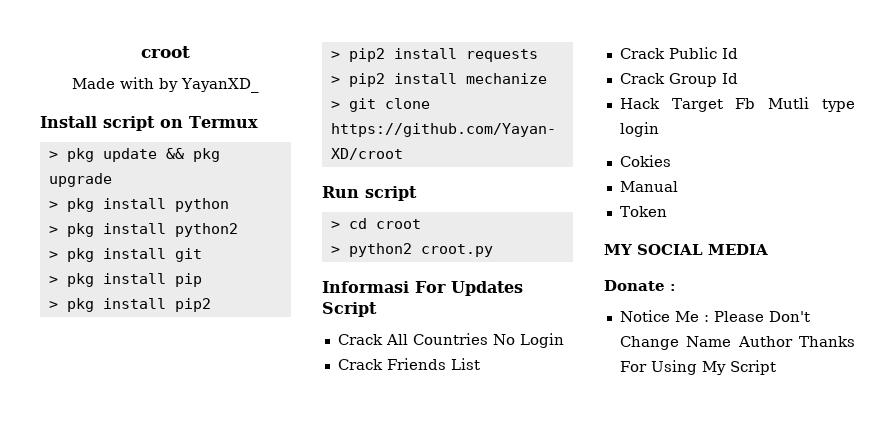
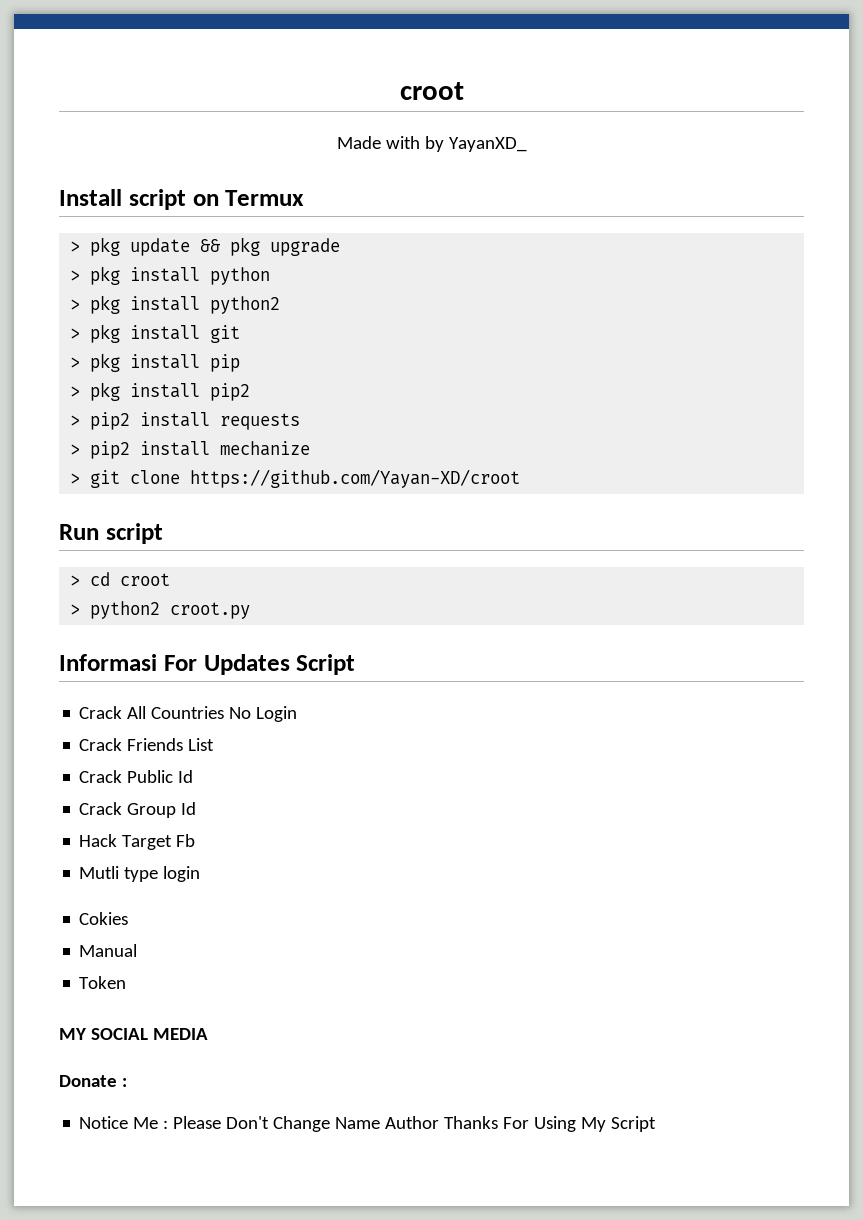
- Hack Target Fb Mutli type login
+ Hack Target Fb
+ Mutli type login

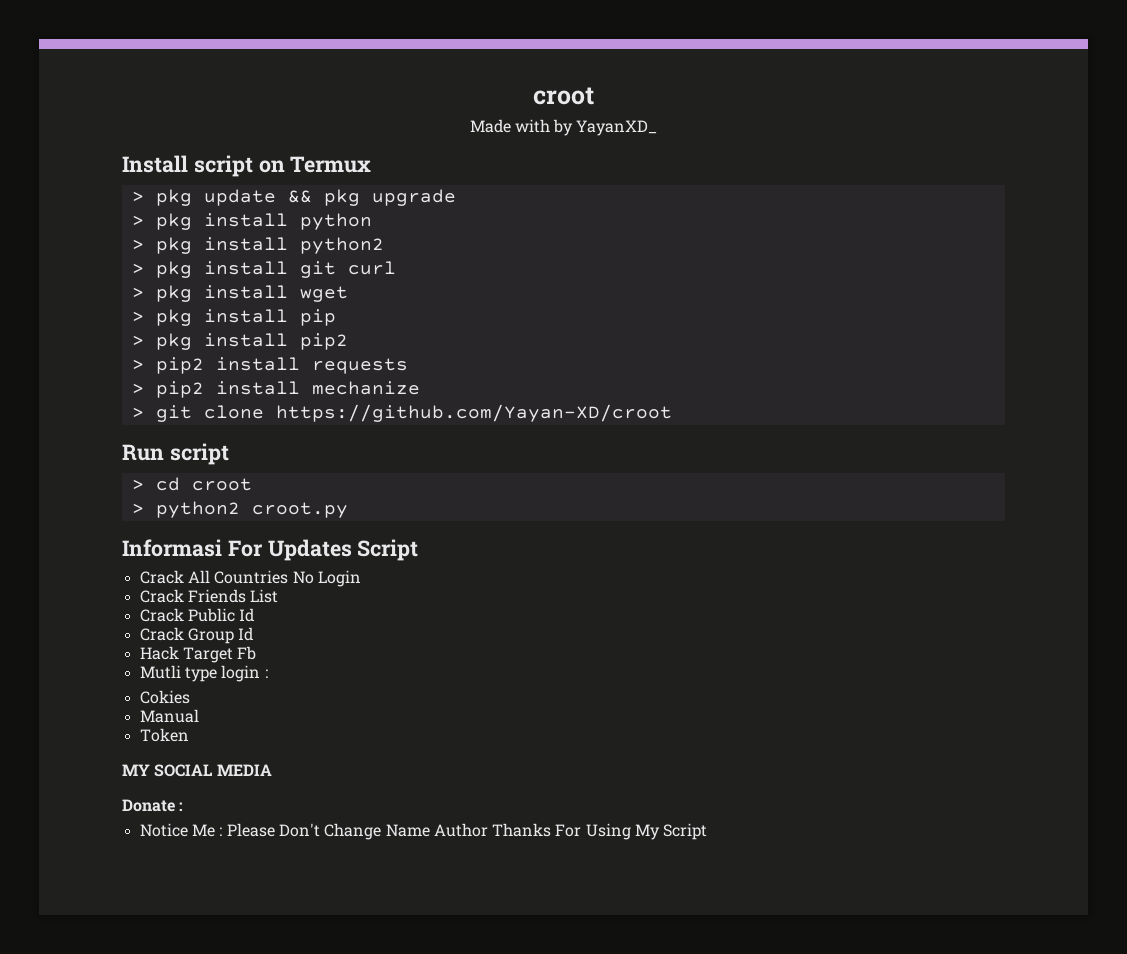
- > pkg install git
+ > pkg install git curl
+ > pkg install wget
- Mutli type login
+ Mutli type login :

